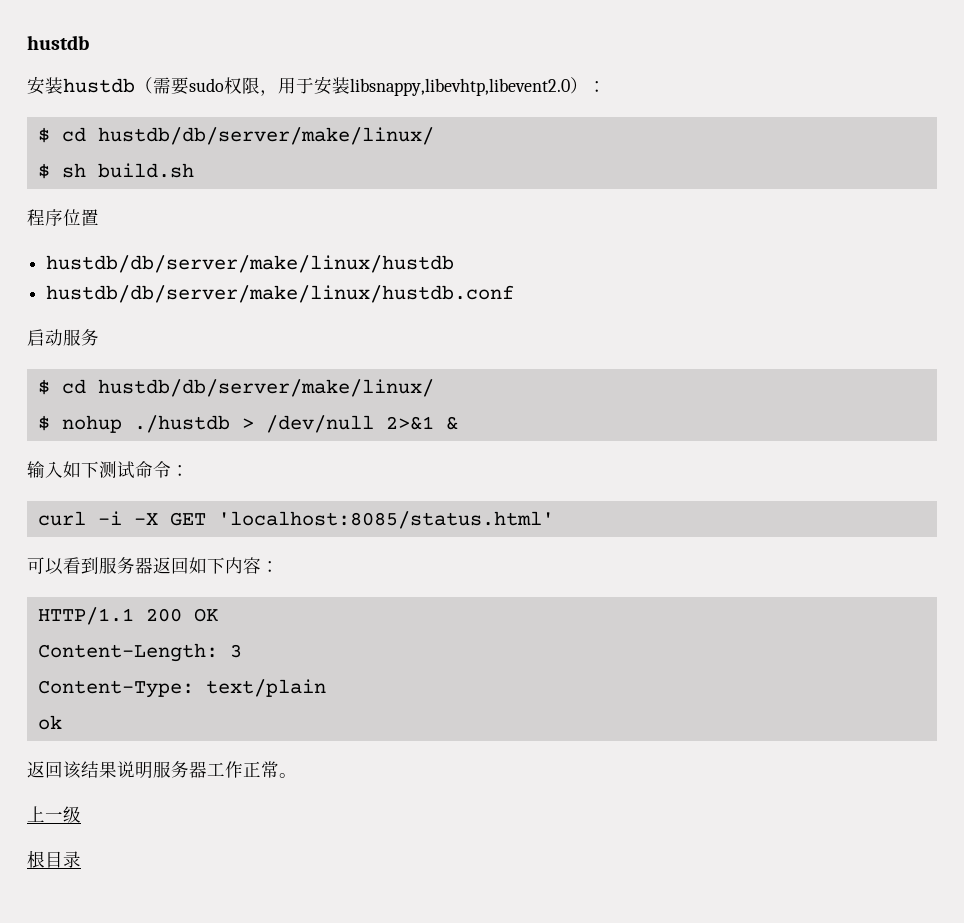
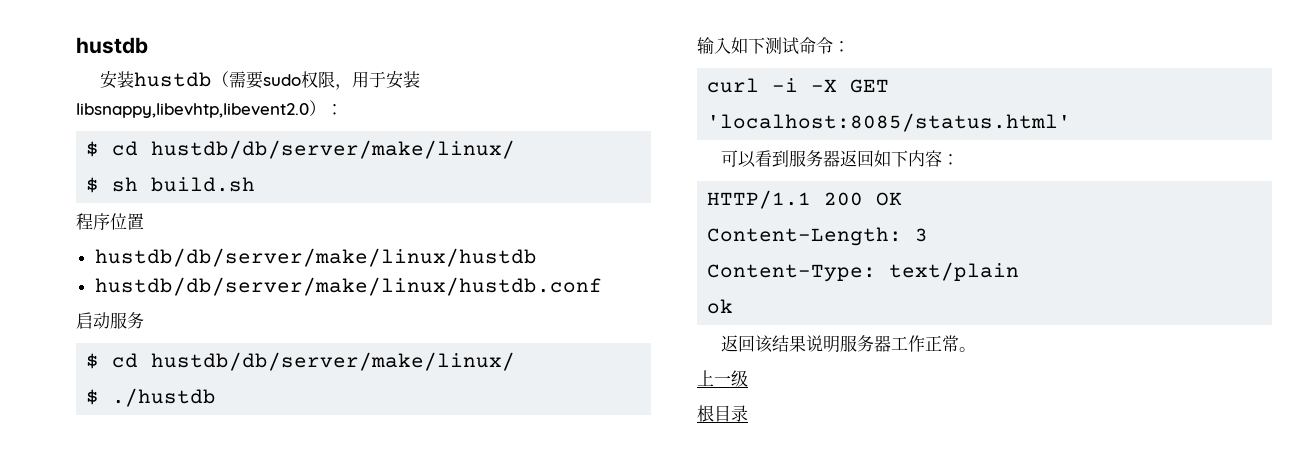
- $ nohup ./hustdb > /dev/null 2>&1 &
+ $ ./hustdb

